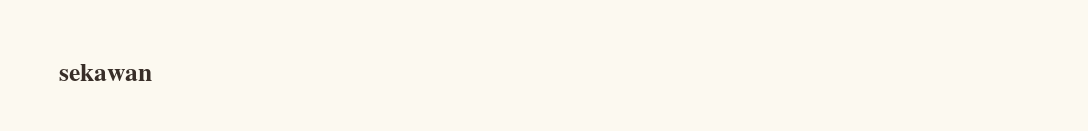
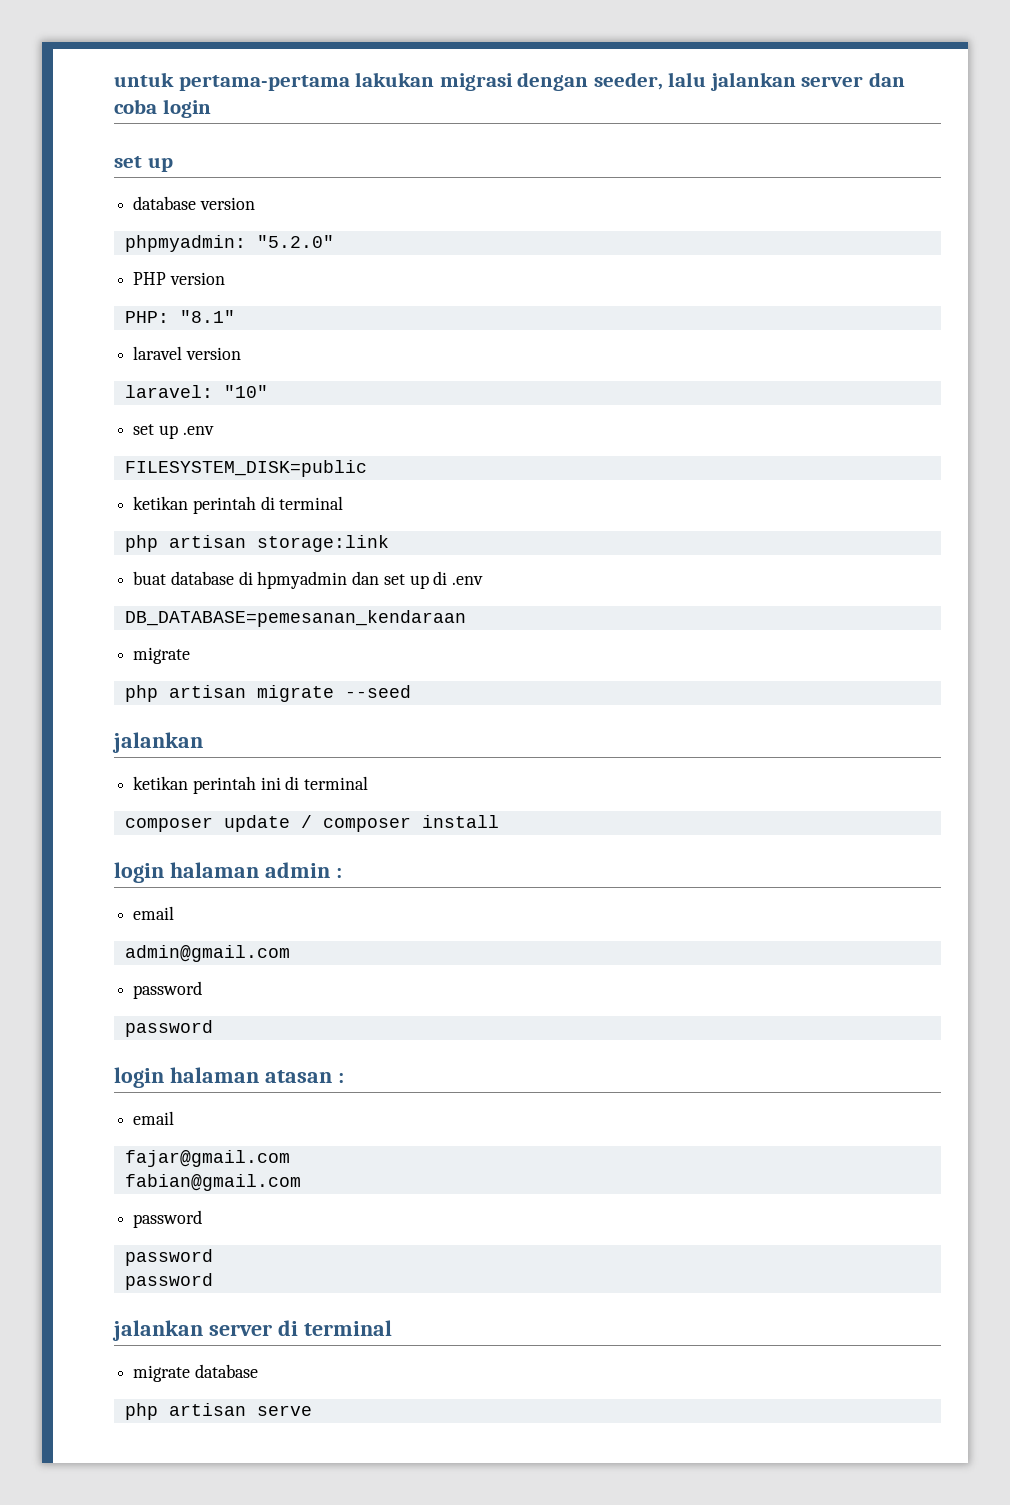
- sekawan
+ untuk pertama-pertama lakukan migrasi dengan seeder, lalu jalankan server dan coba login
+ set up
+ database version
+ phpmyadmin: "5.2.0"
+ PHP version
+ PHP: "8.1"
+ laravel version
+ laravel: "10"
+ set up .env
+ FILESYSTEM_DISK=public
+ ketikan perintah di terminal
+ php artisan storage:link
+ buat database di hpmyadmin dan set up di .env
+ DB_DATABASE=pemesanan_kendaraan
+ migrate
+ php artisan migrate --seed
+ jalankan
+ ketikan perintah ini di terminal
+ composer update / composer install
+ login halaman admin :
+ email
+ admin@gmail.com
+ password
+ password
+ login halaman atasan :
+ email
+ fajar@gmail.com
+ fabian@gmail.com
+ password
+ password
+ password
+ jalankan server di terminal
+ migrate database
+ php artisan serve

